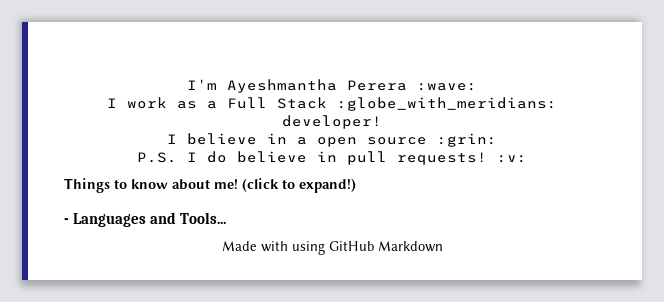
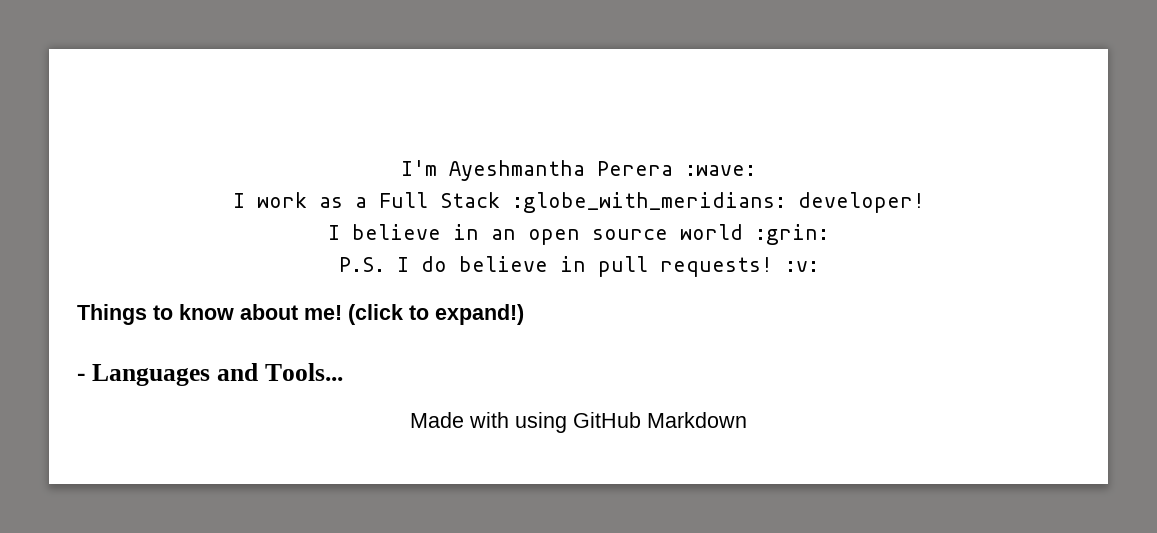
- I believe in a open source :grin:
+ I believe in an open source world :grin:

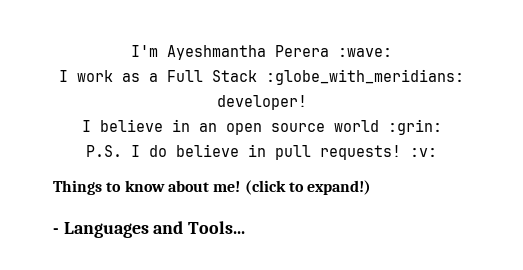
- Made with using GitHub Markdown

